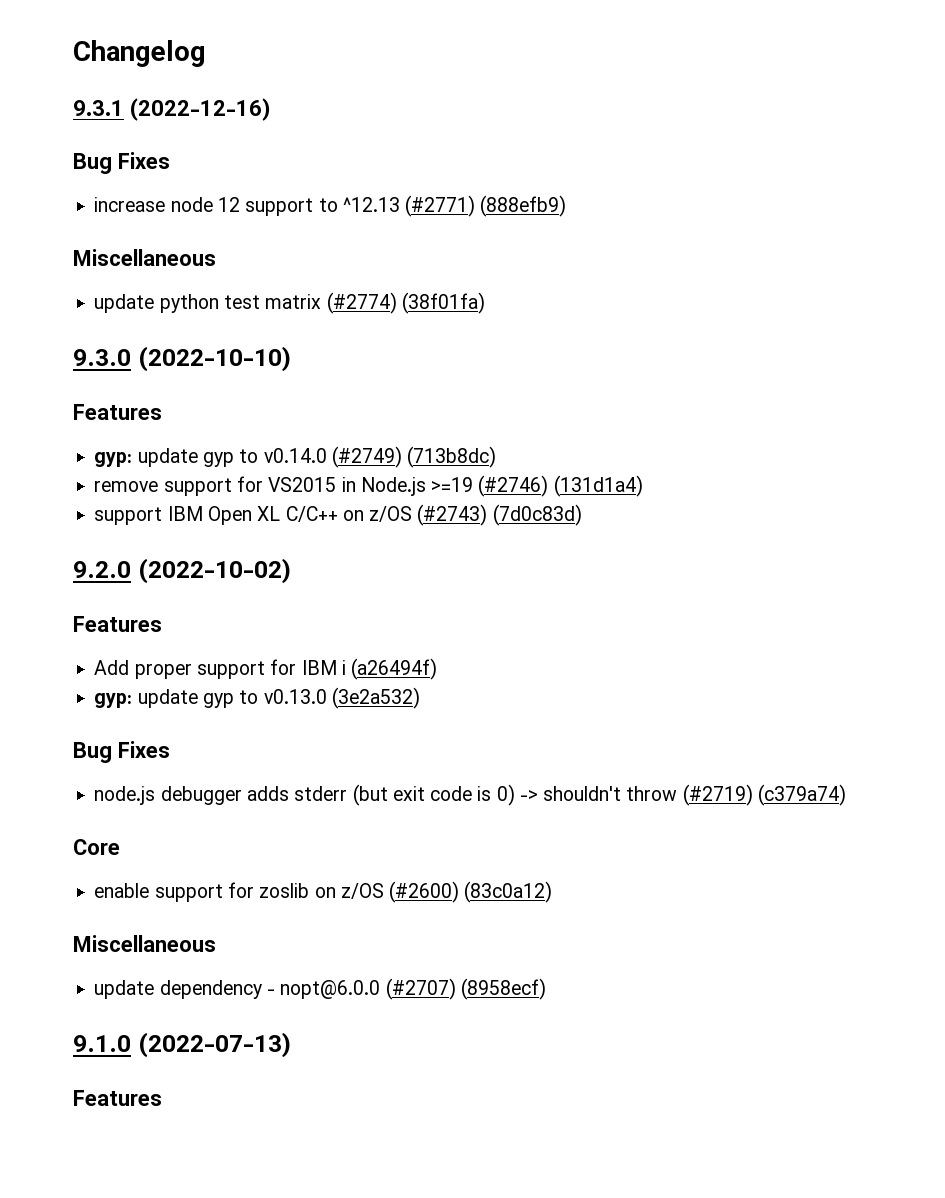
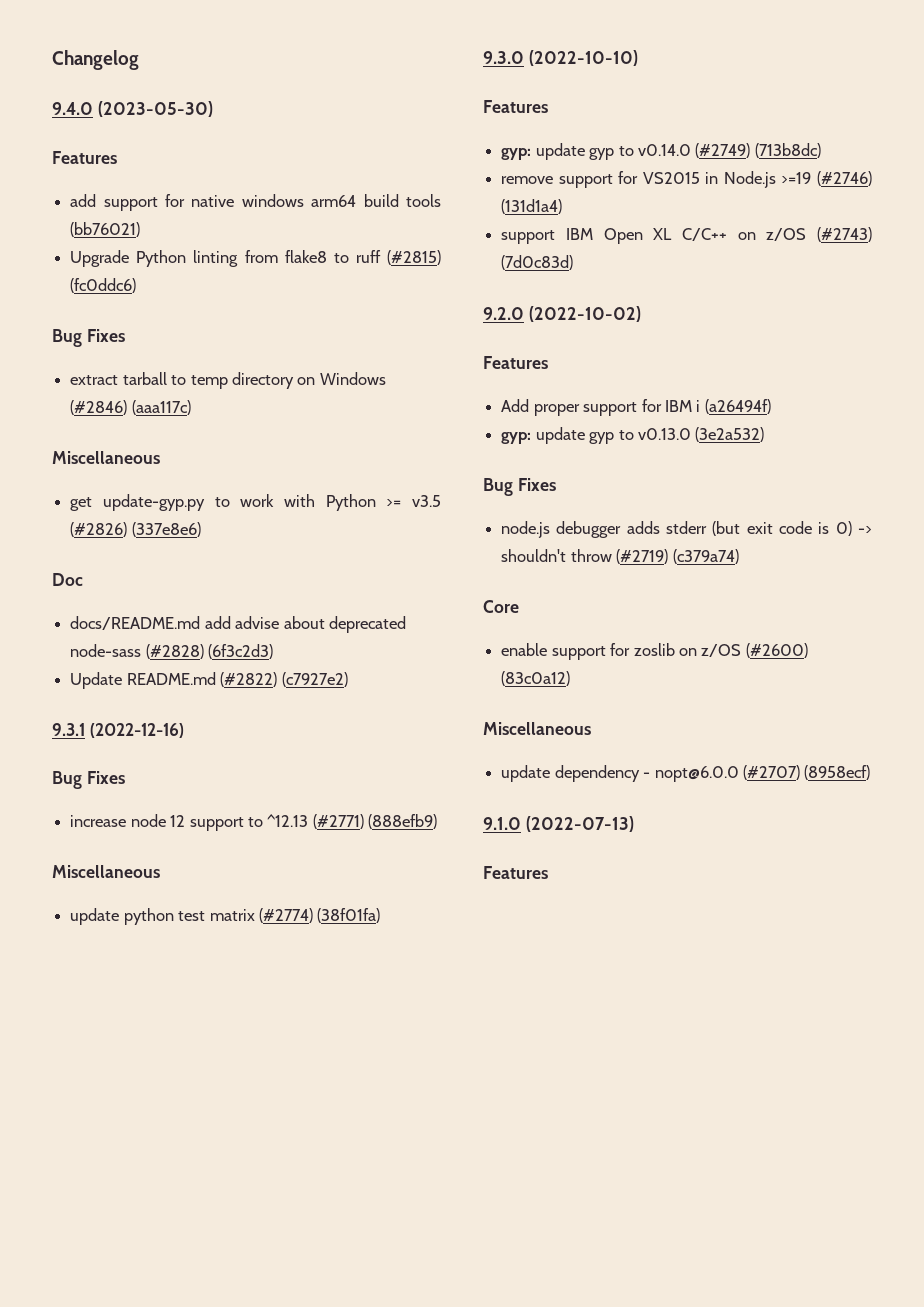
+ 9.4.0 (2023-05-30)
+ Features
+ add support for native windows arm64 build tools (bb76021)
+ Upgrade Python linting from flake8 to ruff (#2815) (fc0ddc6)
+ Bug Fixes
+ extract tarball to temp directory on Windows (#2846) (aaa117c)
+ Miscellaneous
+ get update-gyp.py to work with Python >= v3.5 (#2826) (337e8e6)
+ Doc
+ docs/README.md add advise about deprecated node-sass (#2828) (6f3c2d3)
+ Update README.md (#2822) (c7927e2)

